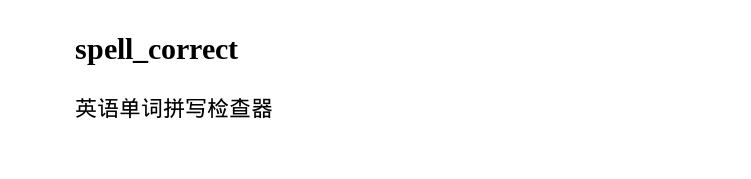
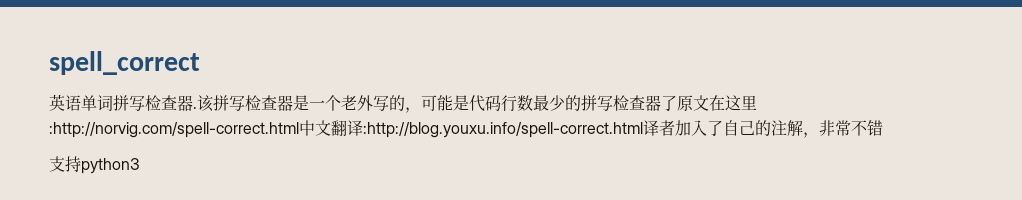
- 英语单词拼写检查器
+ 英语单词拼写检查器.该拼写检查器是一个老外写的，可能是代码行数最少的拼写检查器了原文在这里:http://norvig.com/spell-correct.html中文翻译:http://blog.youxu.info/spell-correct.html译者加入了自己的注解，非常不错
+ 支持python3

